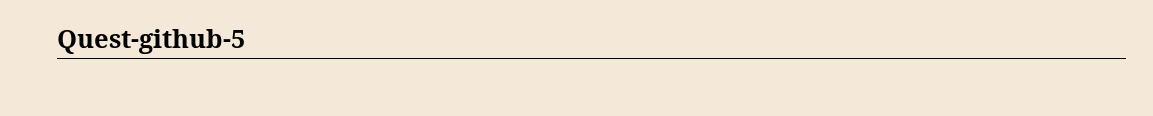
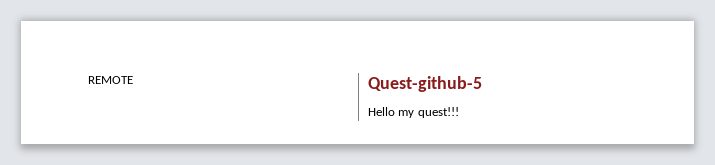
+ REMOTE
+ Hello my quest!!!

